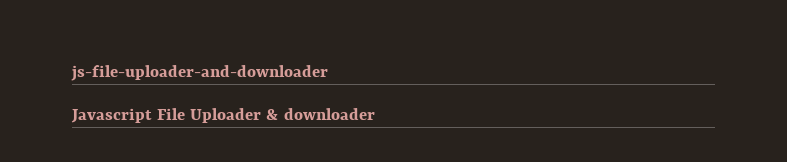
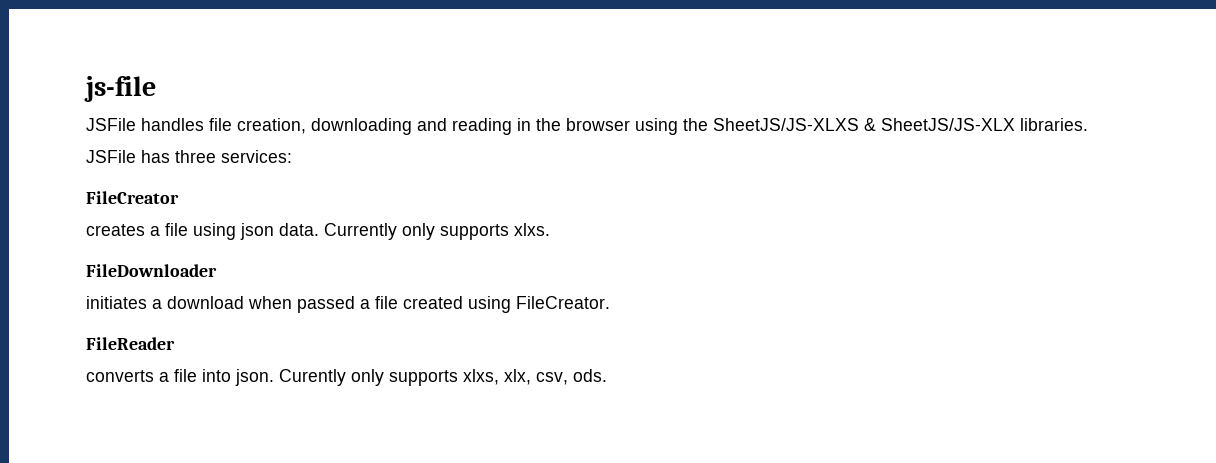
- js-file-uploader-and-downloader
- Javascript File Uploader & downloader
+ js-file
+ JSFile handles file creation, downloading and reading in the browser using the SheetJS/JS-XLXS & SheetJS/JS-XLX libraries.
+ JSFile has three services:
+ FileCreator
+ creates a file using json data. Currently only supports xlxs.
+ FileDownloader
+ initiates a download when passed a file created using FileCreator.
+ FileReader
+ converts a file into json. Curently only supports xlxs, xlx, csv, ods.

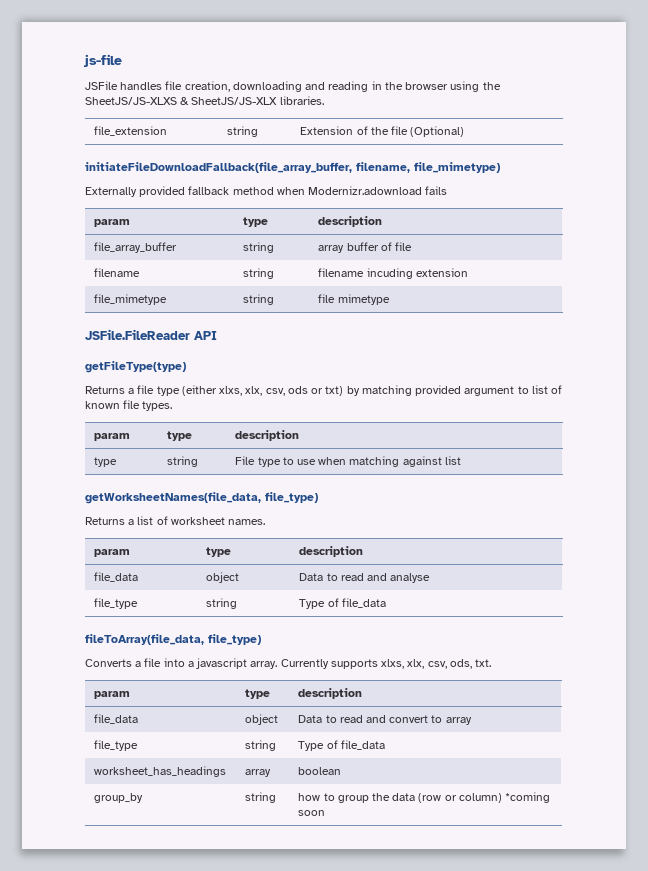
- JSFile has three services:
- FileCreator
- creates a file using json data. Currently only supports xlxs.
- FileDownloader
- initiates a download when passed a file created using FileCreator.
- FileReader
- converts a file into json. Curently only supports xlxs, xlx, csv, ods.
+ file_extension | string | Extension of the file (Optional)
+ initiateFileDownloadFallback(file_array_buffer, filename, file_mimetype)
+ Externally provided fallback method when Modernizr.adownload fails
+ param | type | description
+ file_array_buffer | string | array buffer of file
+ filename | string | filename incuding extension
+ file_mimetype | string | file mimetype
+ JSFile.FileReader API
+ getFileType(type)
+ Returns a file type (either xlxs, xlx, csv, ods or txt) by matching provided argument to list of known file types.
+ param | type | description
+ type | string | File type to use when matching against list
+ getWorksheetNames(file_data, file_type)
+ Returns a list of worksheet names.
+ param | type | description
+ file_data | object | Data to read and analyse
+ file_type | string | Type of file_data
+ fileToArray(file_data, file_type)
+ Converts a file into a javascript array. Currently supports xlxs, xlx, csv, ods, txt.
+ param | type | description
+ file_data | object | Data to read and convert to array
+ file_type | string | Type of file_data
+ worksheet_has_headings | array | boolean
+ group_by | string | how to group the data (row or column) *coming soon

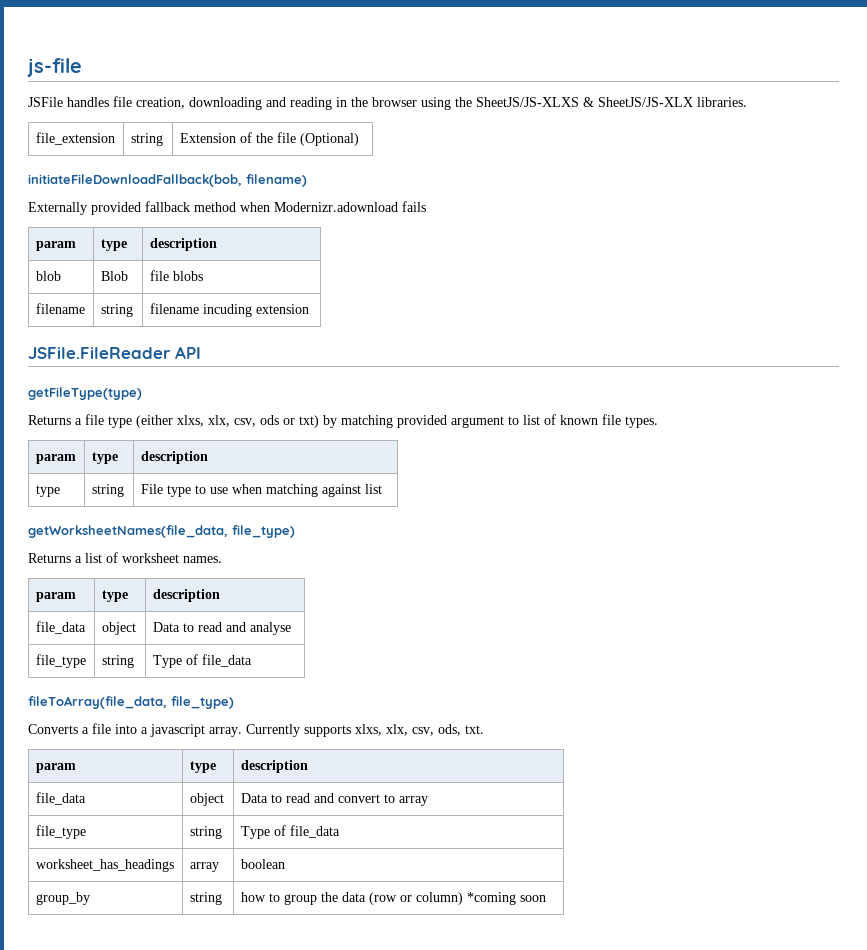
- initiateFileDownloadFallback(file_array_buffer, filename, file_mimetype)
+ initiateFileDownloadFallback(bob, filename)
- file_array_buffer | string | array buffer of file
+ blob | Blob | file blobs
- file_mimetype | string | file mimetype

